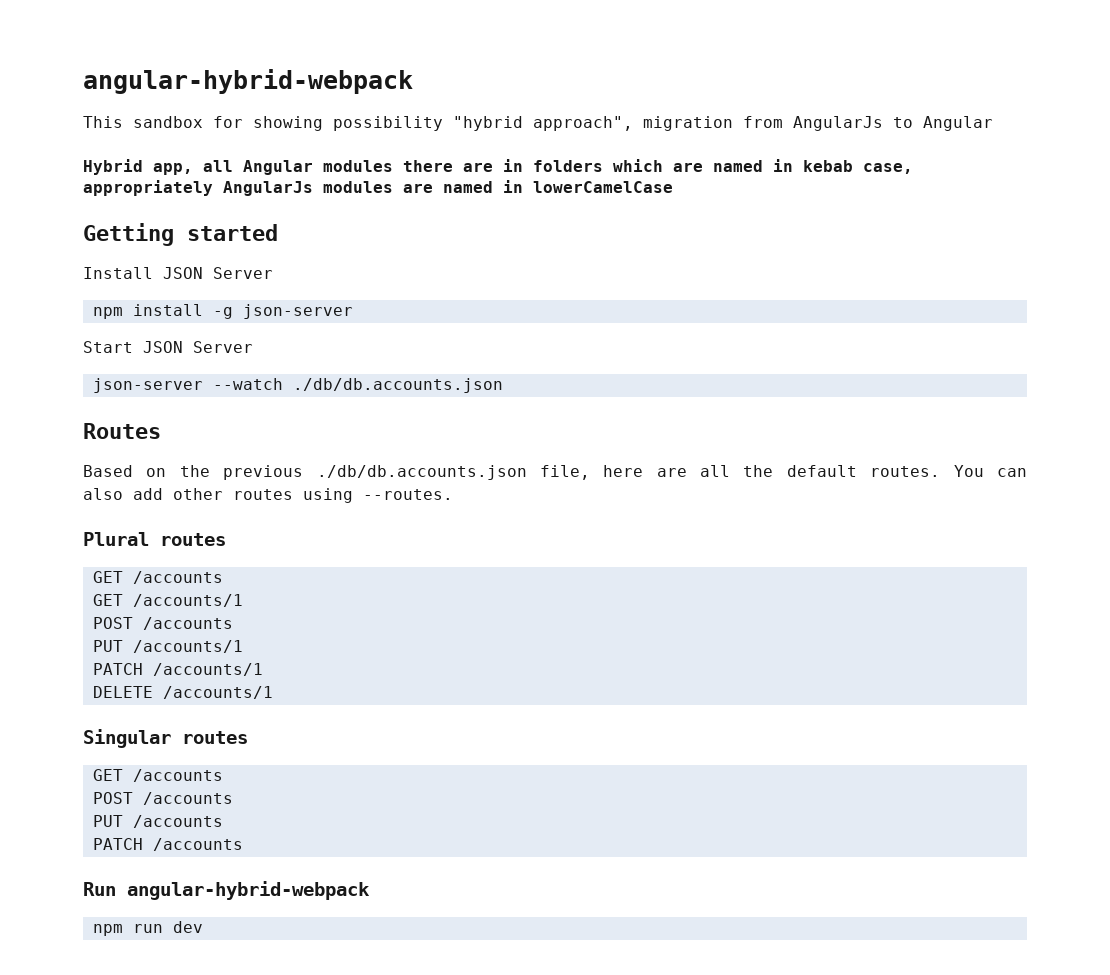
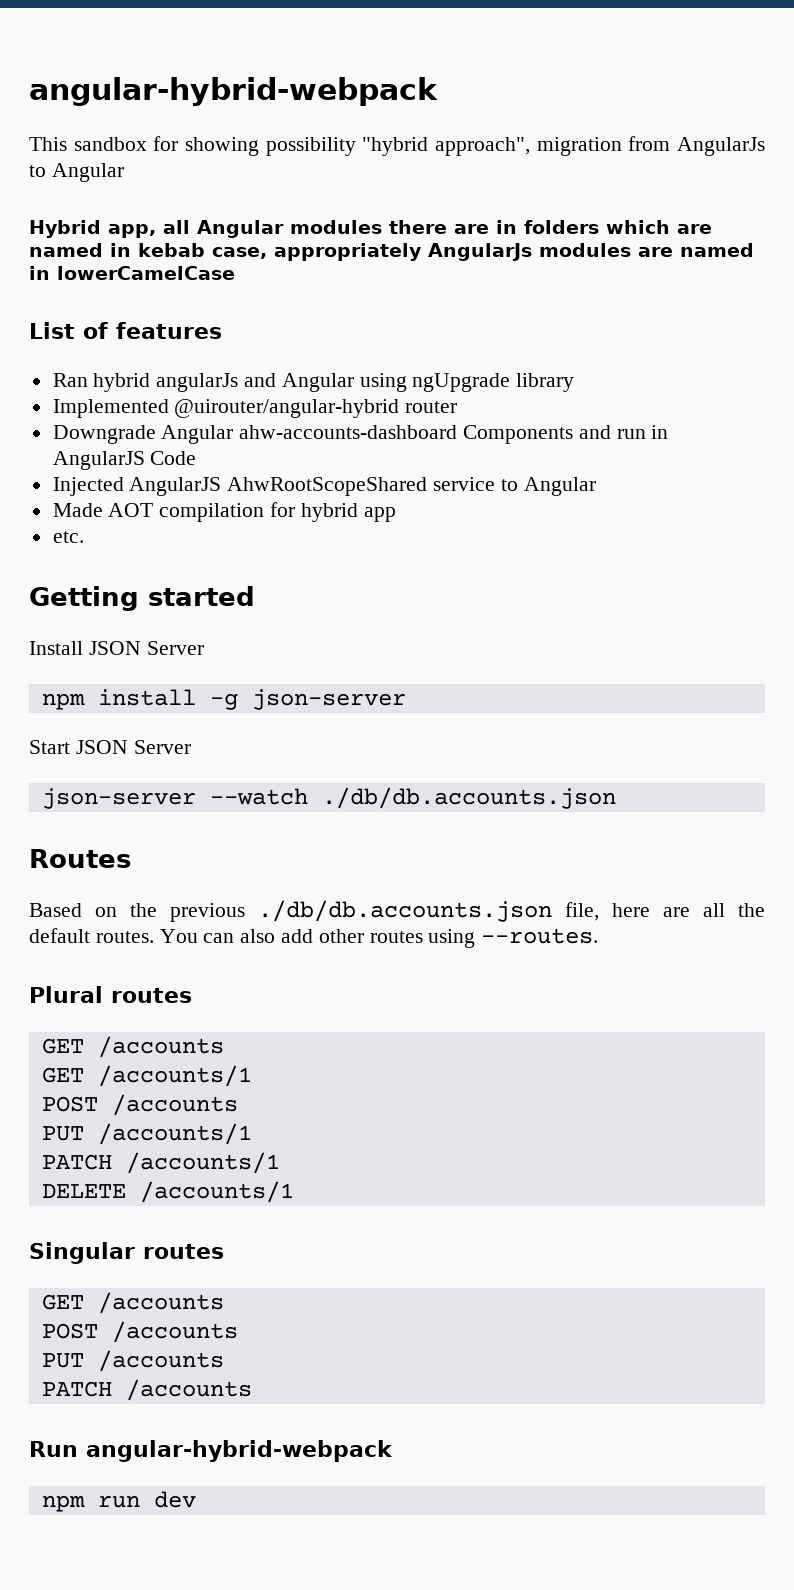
+ List of features
+ Ran hybrid angularJs and Angular using ngUpgrade library
+ Implemented @uirouter/angular-hybrid router
+ Downgrade Angular ahw-accounts-dashboard Components and run in AngularJS Code
+ Injected AngularJS AhwRootScopeShared service to Angular
+ Made AOT compilation for hybrid app
+ etc.

